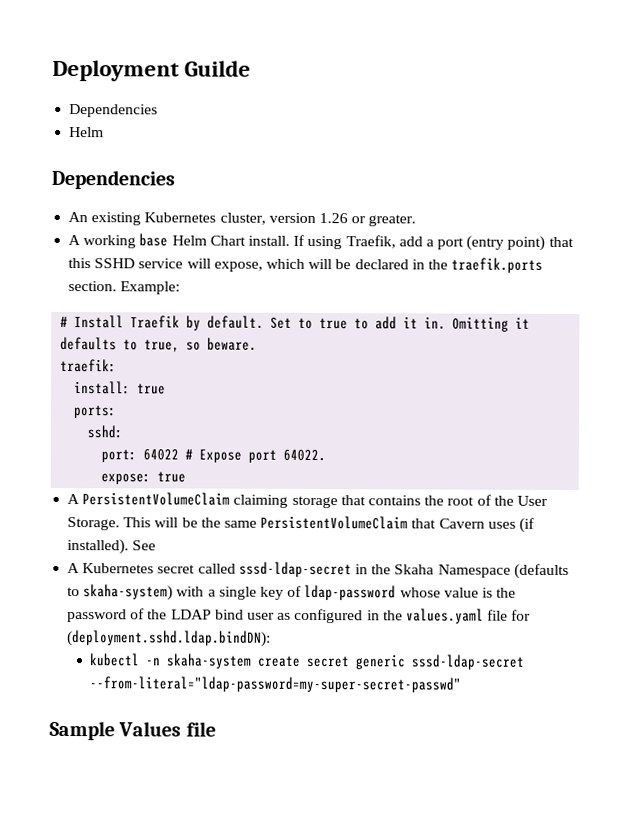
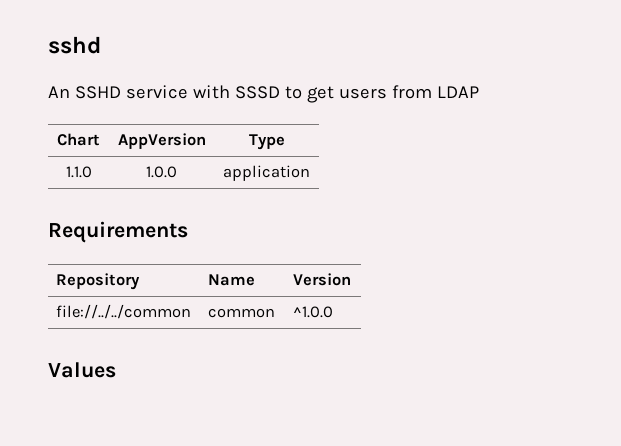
- Deployment Guilde
- Dependencies
- Helm
- Dependencies
- An existing Kubernetes cluster, version 1.26 or greater.
- A working base Helm Chart install. If using Traefik, add a port (entry point) that this SSHD service will expose, which will be declared in the traefik.ports section. Example:
- # Install Traefik by default. Set to true to add it in. Omitting it defaults to true, so beware.
- traefik:
- install: true
- ports:
- sshd:
- port: 64022 # Expose port 64022.
- expose: true
- A PersistentVolumeClaim claiming storage that contains the root of the User Storage. This will be the same PersistentVolumeClaim that Cavern uses (if installed). See
- A Kubernetes secret called sssd-ldap-secret in the Skaha Namespace (defaults to skaha-system) with a single key of ldap-password whose value is the password of the LDAP bind user as configured in the values.yaml file for (deployment.sshd.ldap.bindDN):
- kubectl -n skaha-system create secret generic sssd-ldap-secret --from-literal="ldap-password=my-super-secret-passwd"
- Sample Values file
+ sshd
+ An SSHD service with SSSD to get users from LDAP
+ Chart | AppVersion | Type
+ 1.1.0 | 1.0.0 | application
+ Requirements
+ Repository | Name | Version
+ file://../../common | common | ^1.0.0
+ Values

